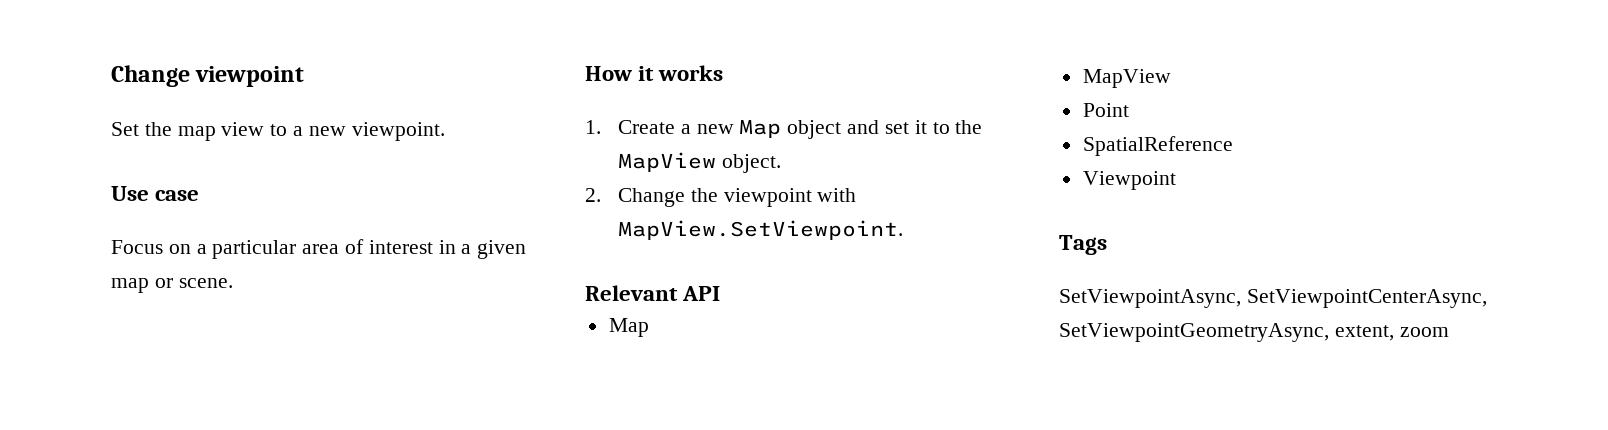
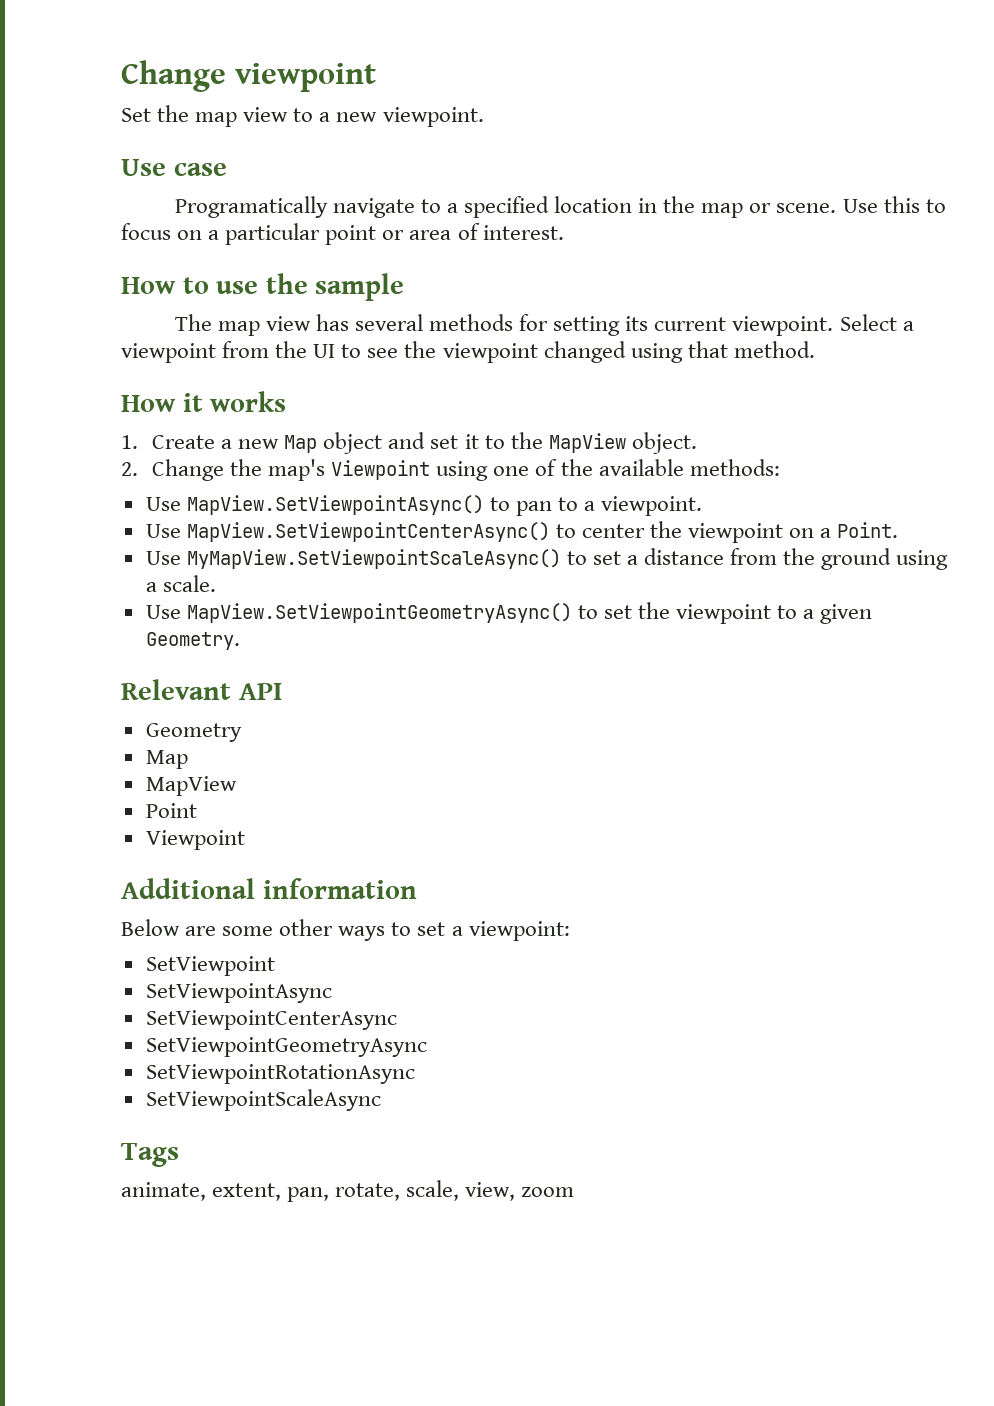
- Focus on a particular area of interest in a given map or scene.
+ Programatically navigate to a specified location in the map or scene. Use this to focus on a particular point or area of interest.
+ How to use the sample
+ The map view has several methods for setting its current viewpoint. Select a viewpoint from the UI to see the viewpoint changed using that method.
- 2. Change the viewpoint with MapView.SetViewpoint.
+ 2. Change the map's Viewpoint using one of the available methods:
+ Use MapView.SetViewpointAsync() to pan to a viewpoint.
+ Use MapView.SetViewpointCenterAsync() to center the viewpoint on a Point.
+ Use MyMapView.SetViewpointScaleAsync() to set a distance from the ground using a scale.
+ Use MapView.SetViewpointGeometryAsync() to set the viewpoint to a given Geometry.
+ Geometry
  Point
- SpatialReference
  Viewpoint
+ Additional information
+ Below are some other ways to set a viewpoint:
+ SetViewpoint
+ SetViewpointAsync
+ SetViewpointCenterAsync
+ SetViewpointGeometryAsync
+ SetViewpointRotationAsync
+ SetViewpointScaleAsync
  Tags
- SetViewpointAsync, SetViewpointCenterAsync, SetViewpointGeometryAsync, extent, zoom
+ animate, extent, pan, rotate, scale, view, zoom

